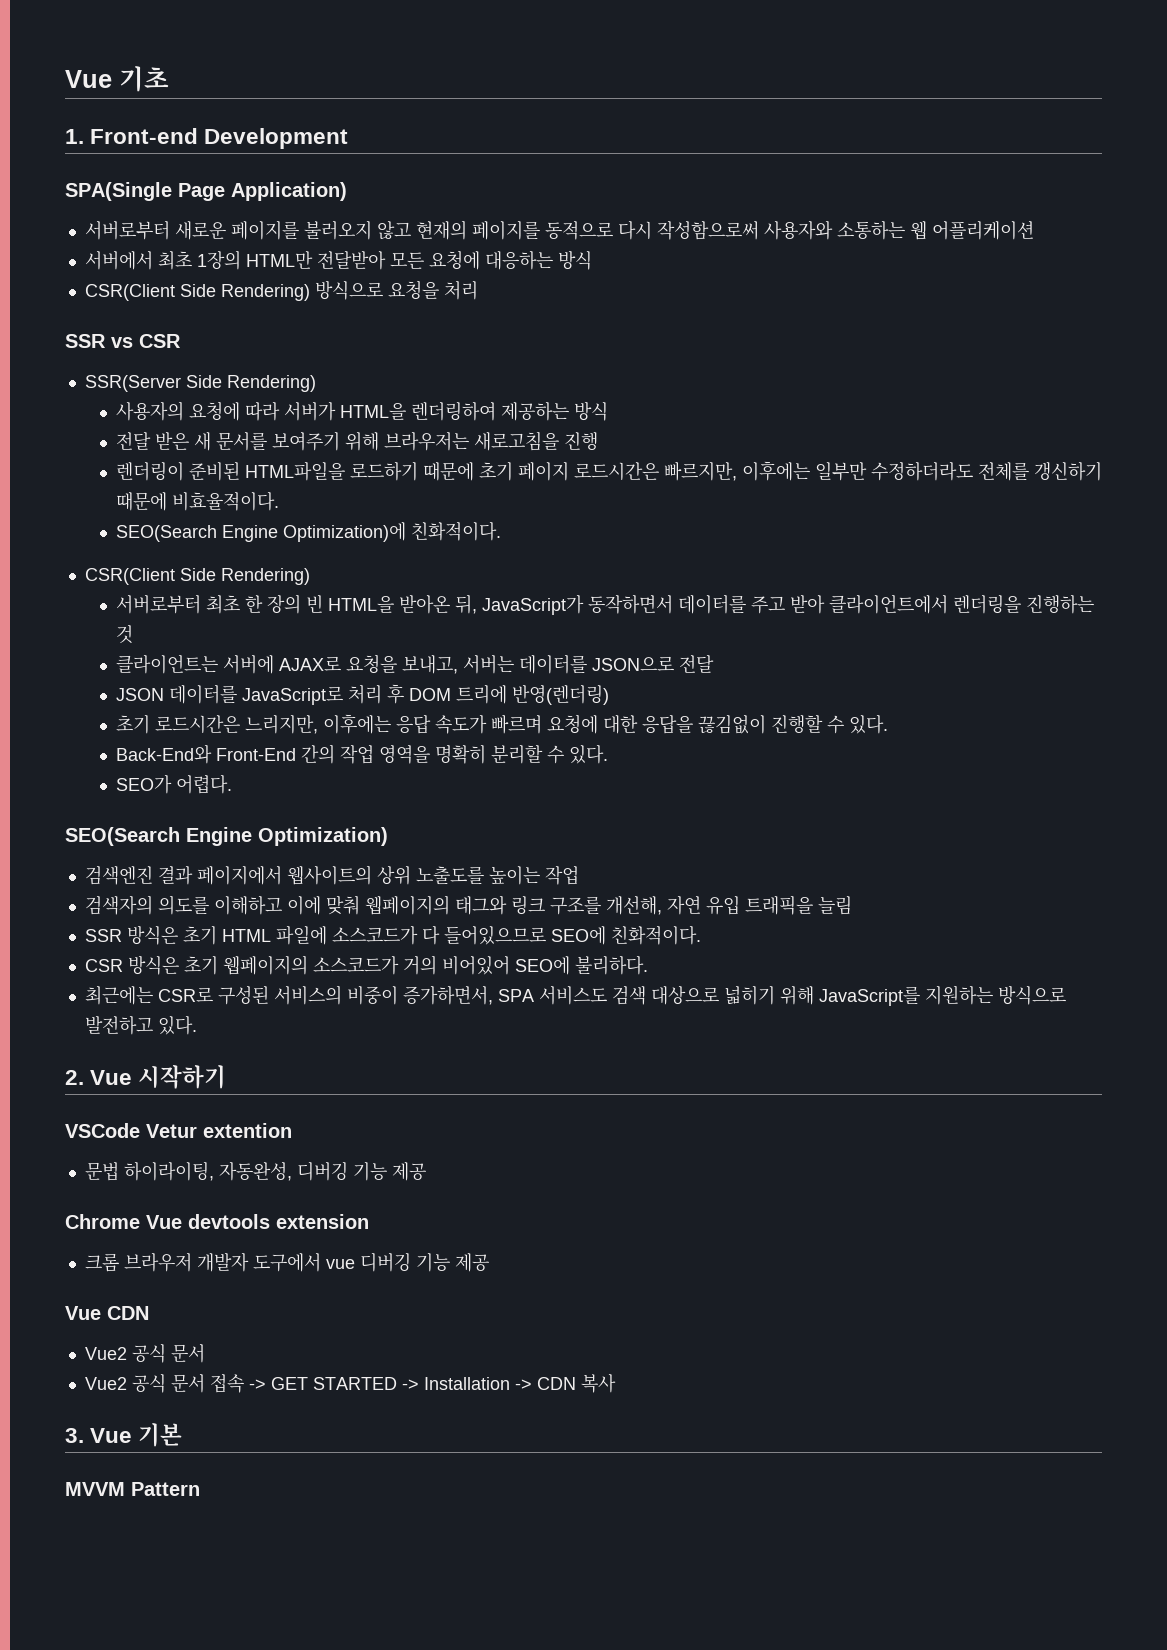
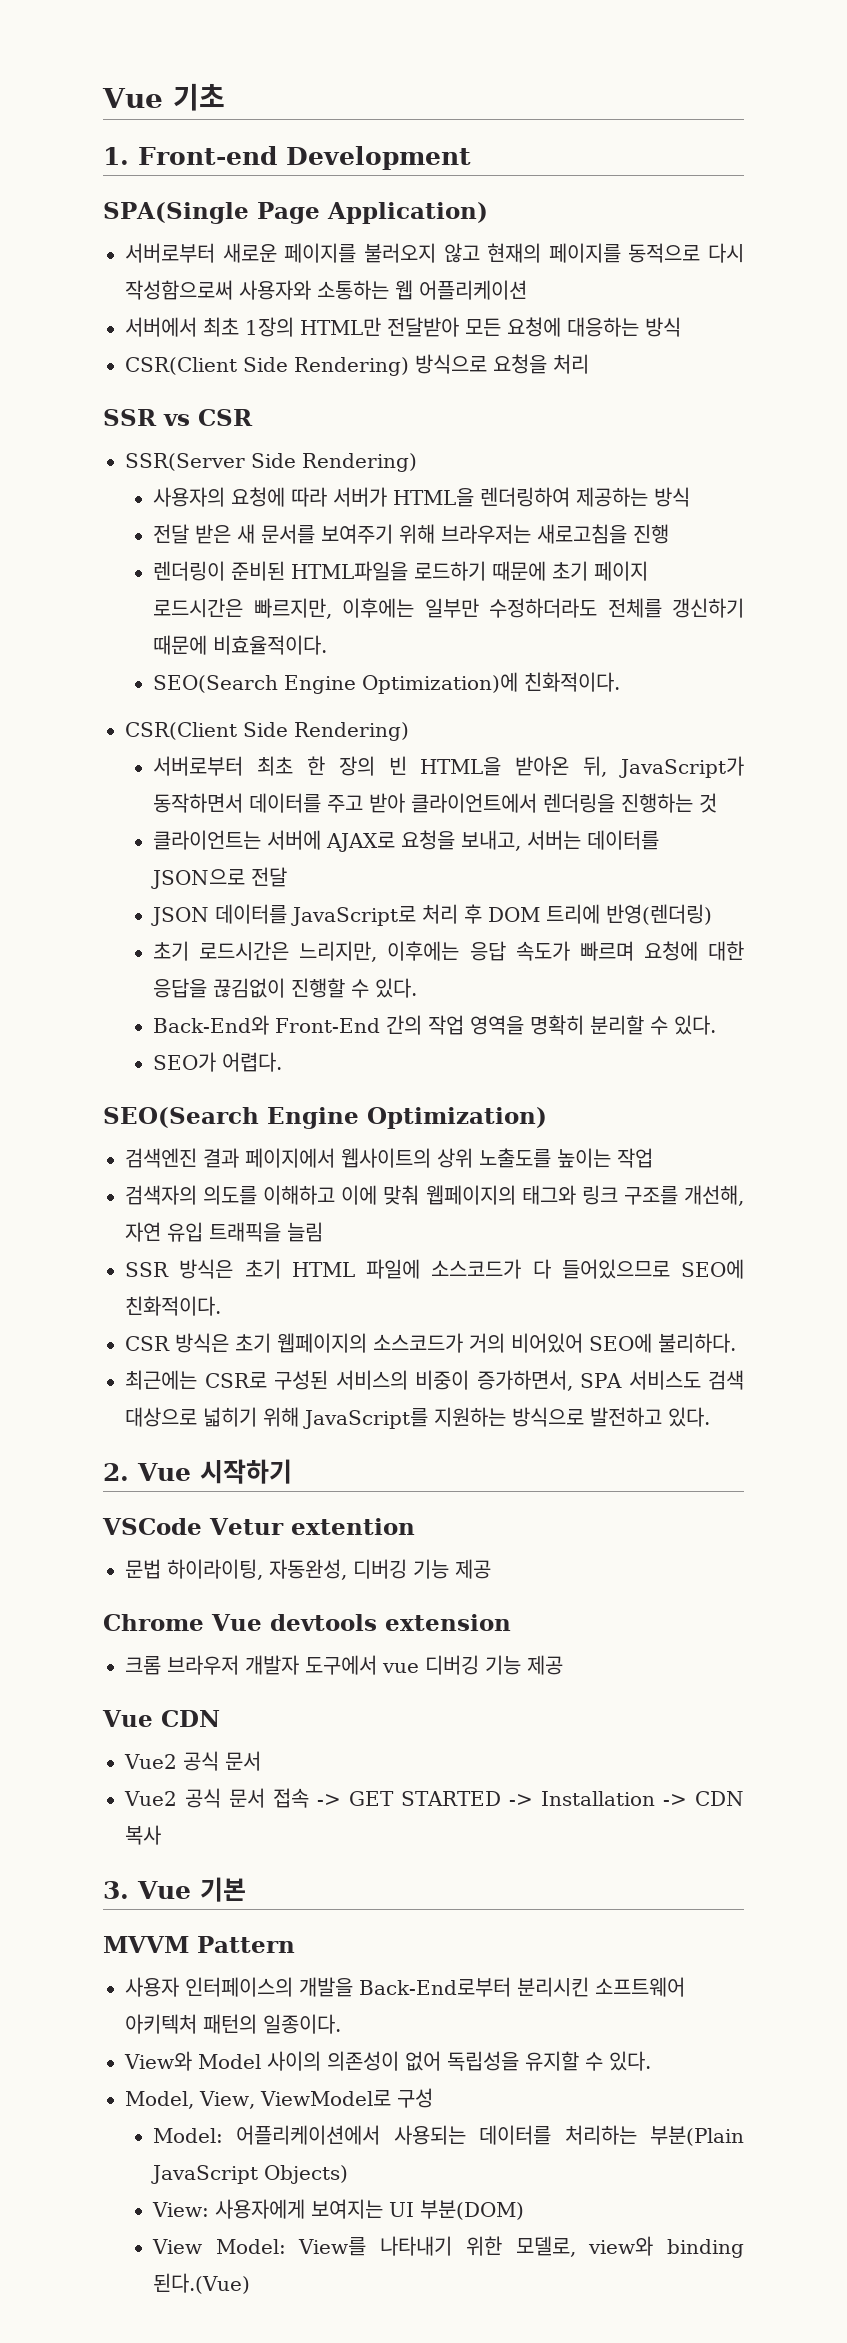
+ 사용자 인터페이스의 개발을 Back-End로부터 분리시킨 소프트웨어 아키텍처 패턴의 일종이다.
+ View와 Model 사이의 의존성이 없어 독립성을 유지할 수 있다.
+ Model, View, ViewModel로 구성
+ Model: 어플리케이션에서 사용되는 데이터를 처리하는 부분(Plain JavaScript Objects)
+ View: 사용자에게 보여지는 UI 부분(DOM)
+ View Model: View를 나타내기 위한 모델로, view와 binding 된다.(Vue)

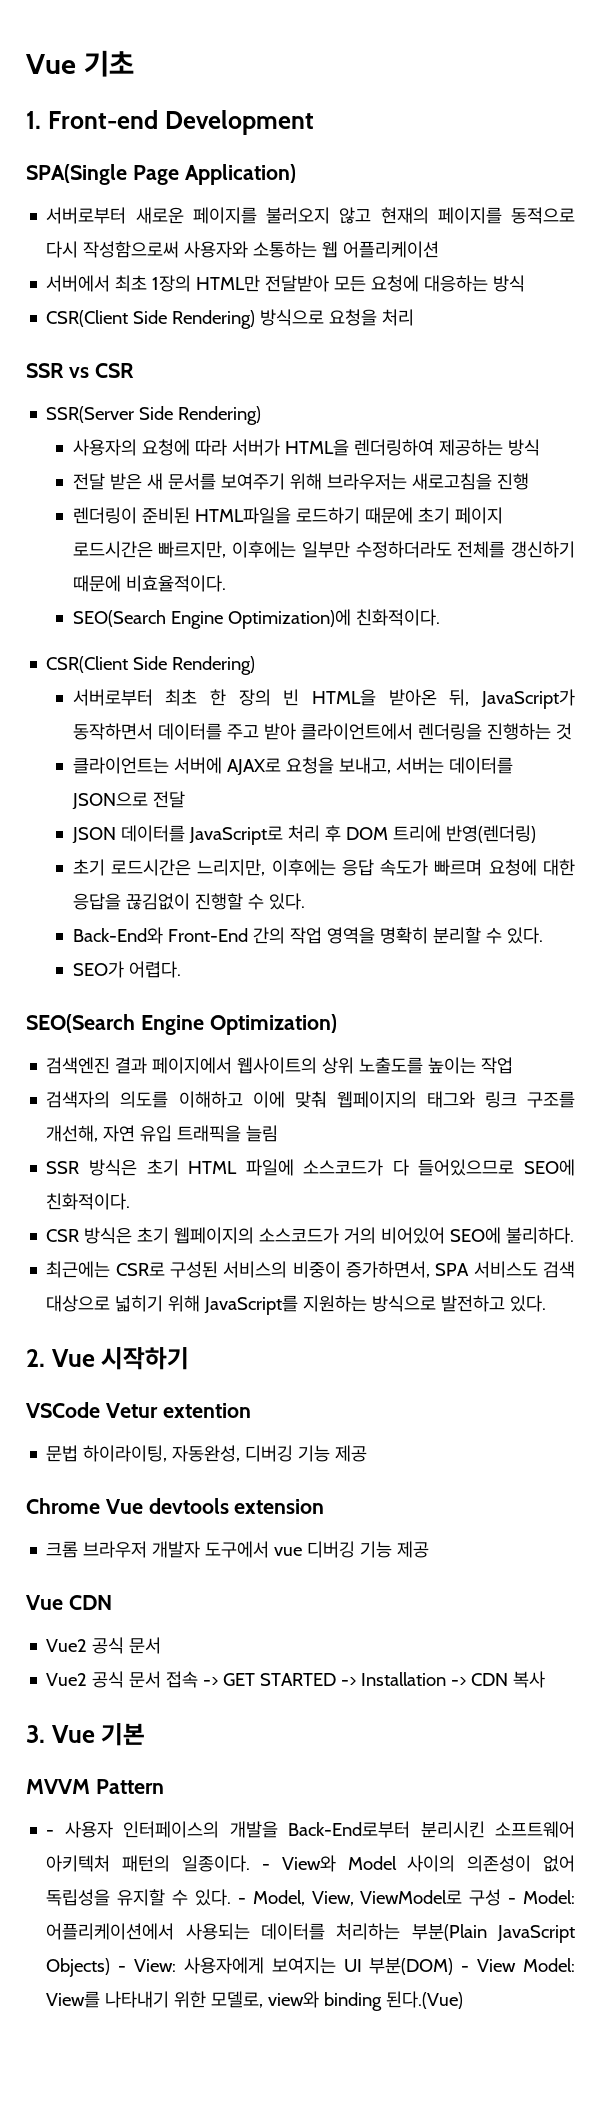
- 사용자 인터페이스의 개발을 Back-End로부터 분리시킨 소프트웨어 아키텍처 패턴의 일종이다.
- View와 Model 사이의 의존성이 없어 독립성을 유지할 수 있다.
- Model, View, ViewModel로 구성
- Model: 어플리케이션에서 사용되는 데이터를 처리하는 부분(Plain JavaScript Objects)
- View: 사용자에게 보여지는 UI 부분(DOM)
- View Model: View를 나타내기 위한 모델로, view와 binding 된다.(Vue)
+ - 사용자 인터페이스의 개발을 Back-End로부터 분리시킨 소프트웨어 아키텍처 패턴의 일종이다. - View와 Model 사이의 의존성이 없어 독립성을 유지할 수 있다. - Model, View, ViewModel로 구성 - Model: 어플리케이션에서 사용되는 데이터를 처리하는 부분(Plain JavaScript Objects) - View: 사용자에게 보여지는 UI 부분(DOM) - View Model: View를 나타내기 위한 모델로, view와 binding 된다.(Vue)

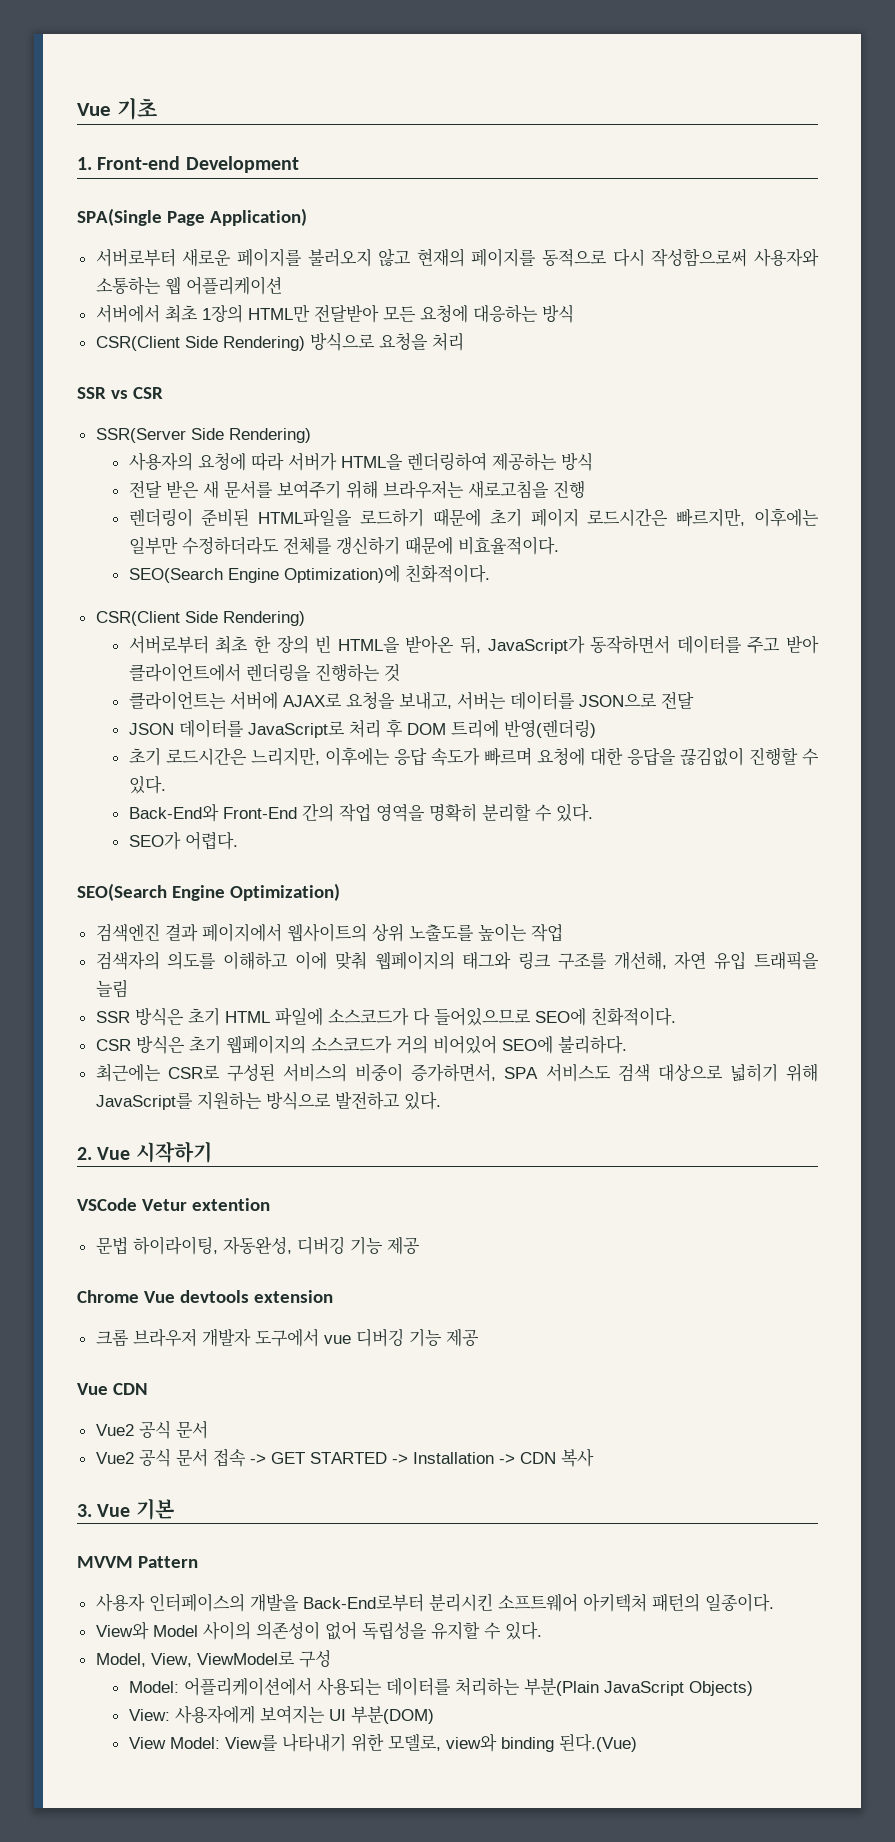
- - 사용자 인터페이스의 개발을 Back-End로부터 분리시킨 소프트웨어 아키텍처 패턴의 일종이다. - View와 Model 사이의 의존성이 없어 독립성을 유지할 수 있다. - Model, View, ViewModel로 구성 - Model: 어플리케이션에서 사용되는 데이터를 처리하는 부분(Plain JavaScript Objects) - View: 사용자에게 보여지는 UI 부분(DOM) - View Model: View를 나타내기 위한 모델로, view와 binding 된다.(Vue)
+ 사용자 인터페이스의 개발을 Back-End로부터 분리시킨 소프트웨어 아키텍처 패턴의 일종이다.
+ View와 Model 사이의 의존성이 없어 독립성을 유지할 수 있다.
+ Model, View, ViewModel로 구성
+ Model: 어플리케이션에서 사용되는 데이터를 처리하는 부분(Plain JavaScript Objects)
+ View: 사용자에게 보여지는 UI 부분(DOM)
+ View Model: View를 나타내기 위한 모델로, view와 binding 된다.(Vue)

